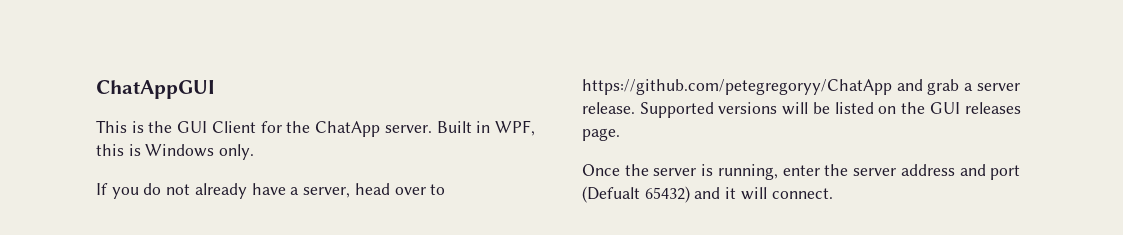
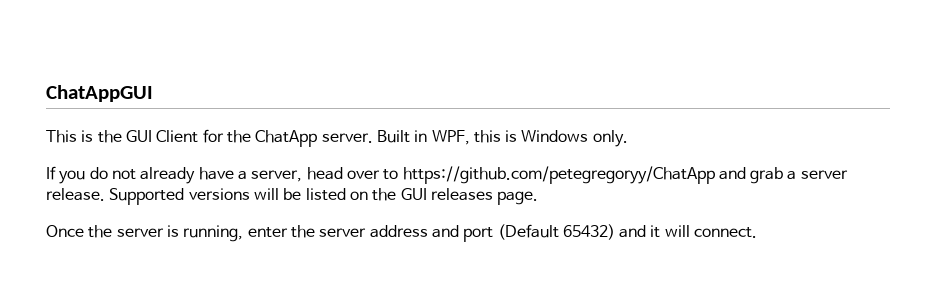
- Once the server is running, enter the server address and port (Defualt 65432) and it will connect.
+ Once the server is running, enter the server address and port (Default 65432) and it will connect.

